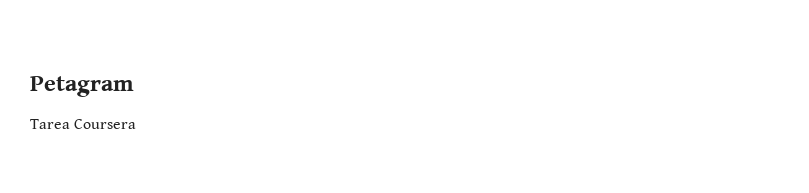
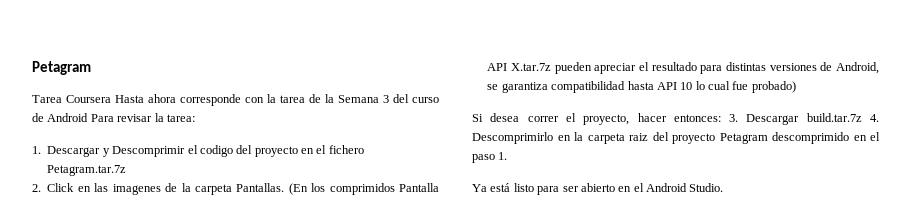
- Tarea Coursera
+ Tarea Coursera Hasta ahora corresponde con la tarea de la Semana 3 del curso de Android Para revisar la tarea:
+ 1. Descargar y Descomprimir el codigo del proyecto en el fichero Petagram.tar.7z
+ 2. Click en las imagenes de la carpeta Pantallas. (En los comprimidos Pantalla API X.tar.7z pueden apreciar el resultado para distintas versiones de Android, se garantiza compatibilidad hasta API 10 lo cual fue probado)
+ Si desea correr el proyecto, hacer entonces: 3. Descargar build.tar.7z 4. Descomprimirlo en la carpeta raiz del proyecto Petagram descomprimido en el paso 1.
+ Ya está listo para ser abierto en el Android Studio.

